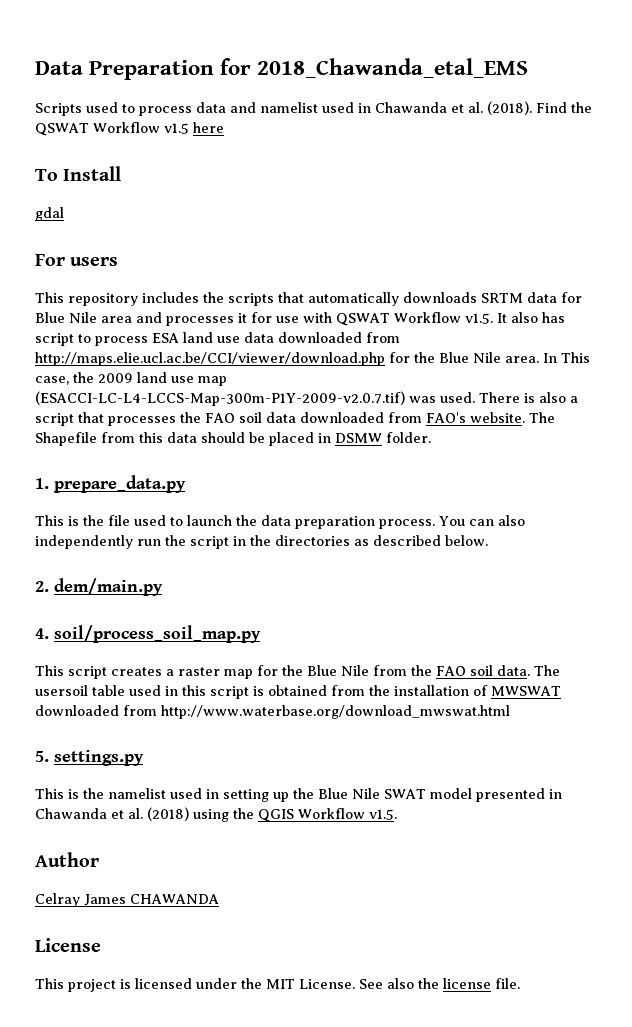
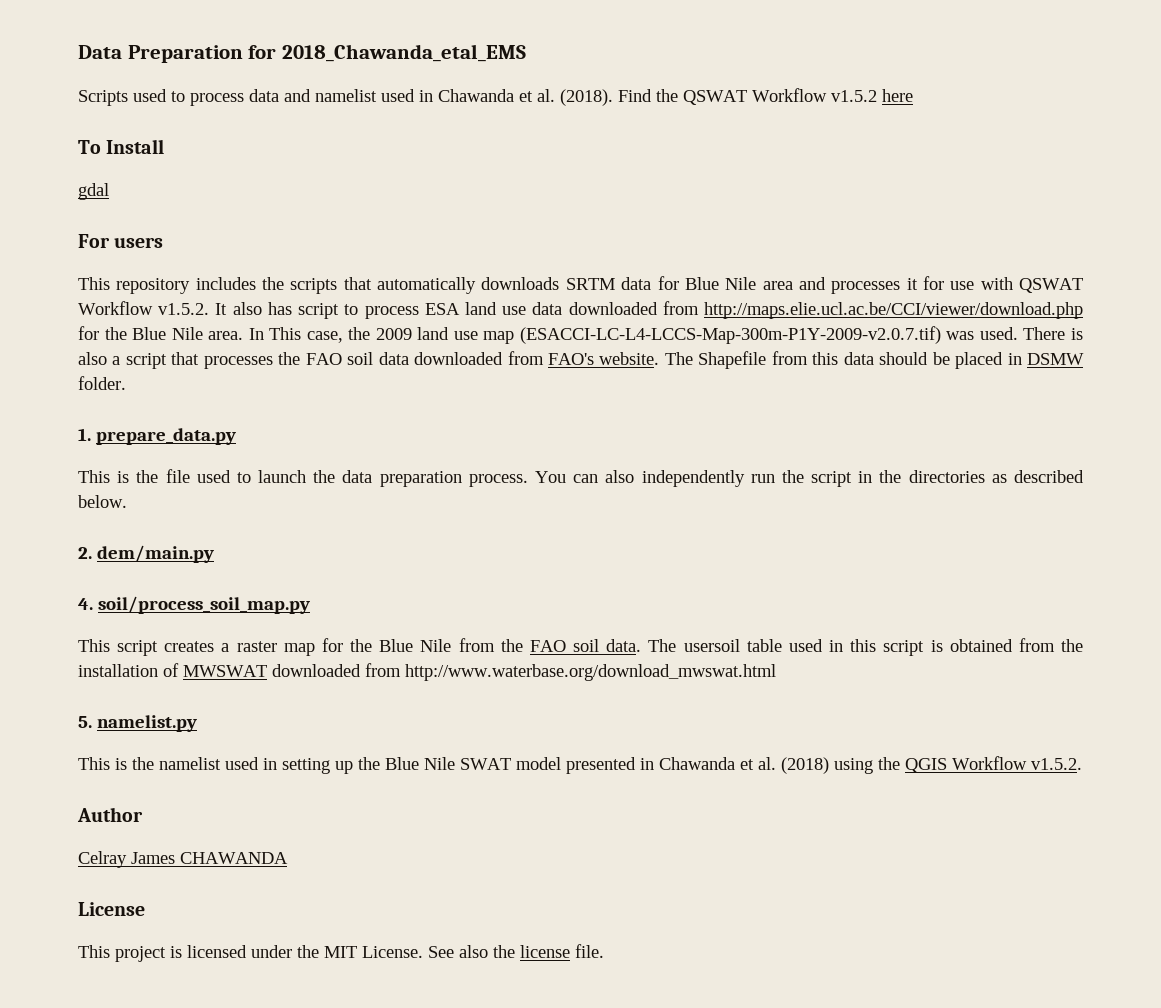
- Find the QSWAT Workflow v1.5 here
+ Find the QSWAT Workflow v1.5.2 here
- This repository includes the scripts that automatically downloads SRTM data for Blue Nile area and processes it for use with QSWAT Workflow v1.5. It also has script to process ESA land use data downloaded from http://maps.elie.ucl.ac.be/CCI/viewer/download.php for the Blue Nile area.
+ This repository includes the scripts that automatically downloads SRTM data for Blue Nile area and processes it for use with QSWAT Workflow v1.5.2. It also has script to process ESA land use data downloaded from http://maps.elie.ucl.ac.be/CCI/viewer/download.php for the Blue Nile area.
- 5. settings.py
+ 5. namelist.py
- This is the namelist used in setting up the Blue Nile SWAT model presented in Chawanda et al. (2018) using the QGIS Workflow v1.5.
+ This is the namelist used in setting up the Blue Nile SWAT model presented in Chawanda et al. (2018) using the QGIS Workflow v1.5.2.

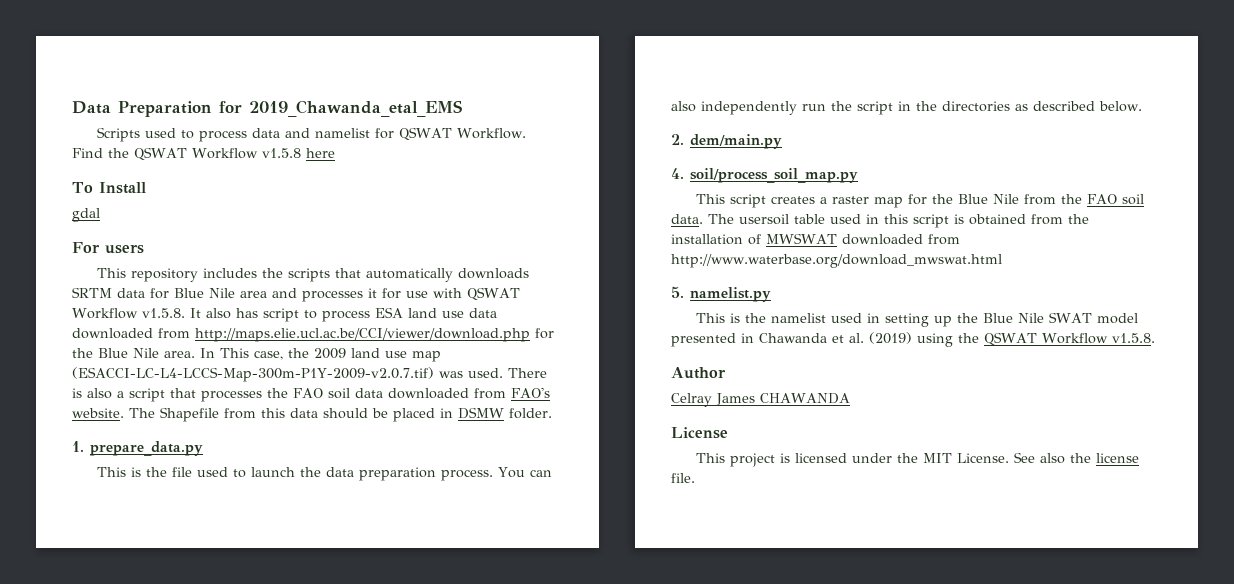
- Data Preparation for 2018_Chawanda_etal_EMS
+ Data Preparation for 2019_Chawanda_etal_EMS
- Scripts used to process data and namelist used in Chawanda et al. (2018).
+ Scripts used to process data and namelist for QSWAT Workflow.
- Find the QSWAT Workflow v1.5.2 here
+ Find the QSWAT Workflow v1.5.8 here
- This repository includes the scripts that automatically downloads SRTM data for Blue Nile area and processes it for use with QSWAT Workflow v1.5.2. It also has script to process ESA land use data downloaded from http://maps.elie.ucl.ac.be/CCI/viewer/download.php for the Blue Nile area.
+ This repository includes the scripts that automatically downloads SRTM data for Blue Nile area and processes it for use with QSWAT Workflow v1.5.8. It also has script to process ESA land use data downloaded from http://maps.elie.ucl.ac.be/CCI/viewer/download.php for the Blue Nile area.
- This is the namelist used in setting up the Blue Nile SWAT model presented in Chawanda et al. (2018) using the QGIS Workflow v1.5.2.
+ This is the namelist used in setting up the Blue Nile SWAT model presented in Chawanda et al. (2019) using the QSWAT Workflow v1.5.8.

